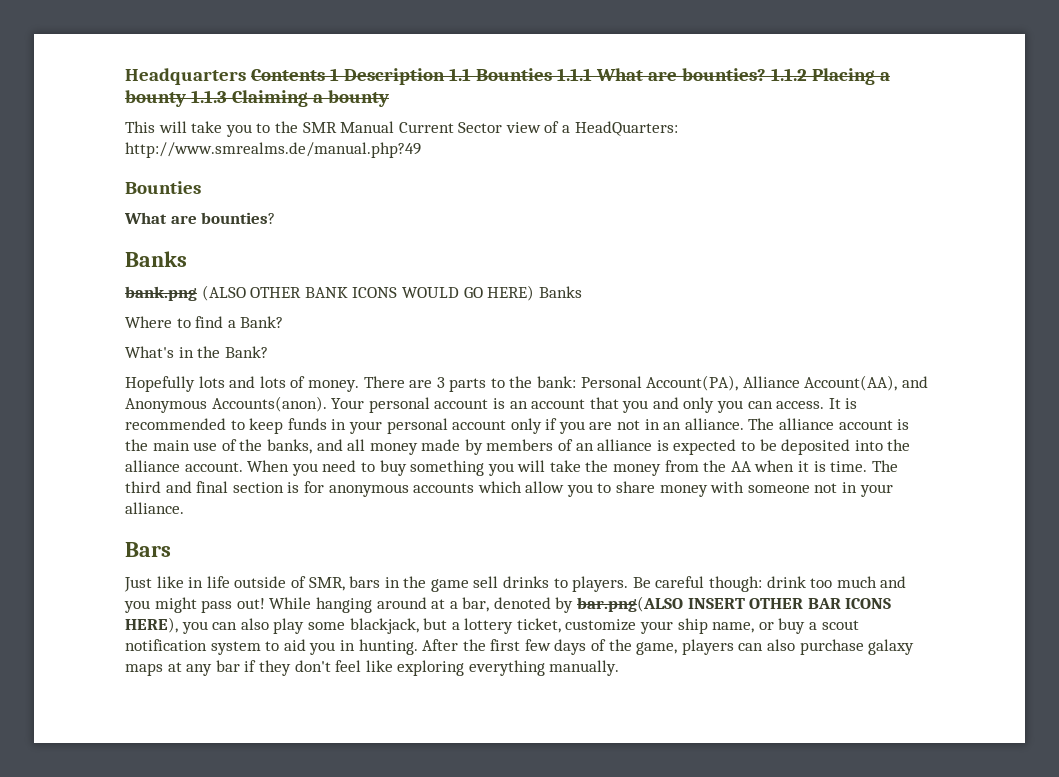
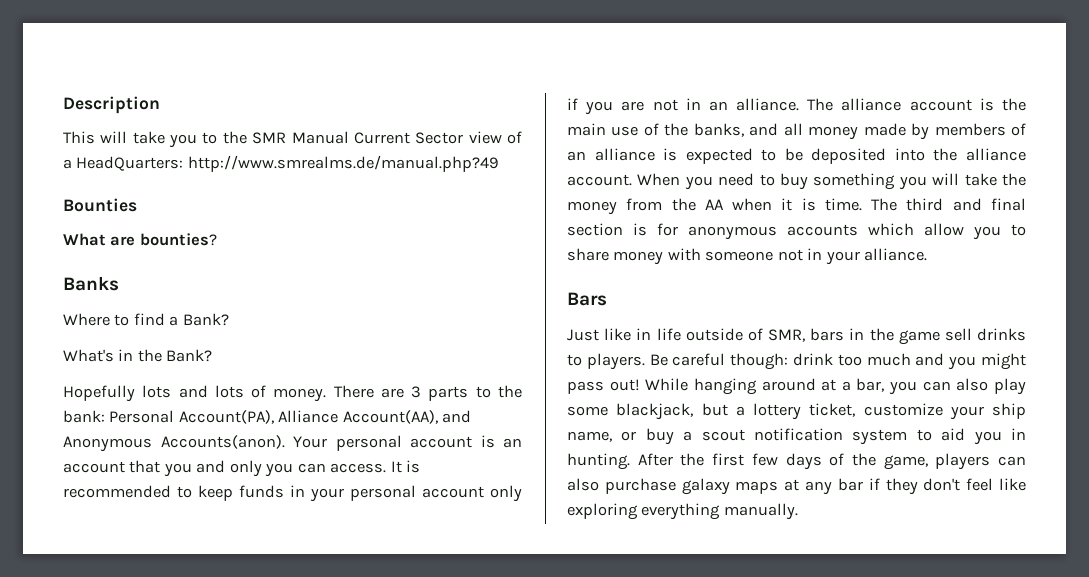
- Headquarters Contents 1 Description 1.1 Bounties 1.1.1 What are bounties? 1.1.2 Placing a bounty 1.1.3 Claiming a bounty
+ Description
- bank.png (ALSO OTHER BANK ICONS WOULD GO HERE) Banks
- While hanging around at a bar, denoted by bar.png(ALSO INSERT OTHER BAR ICONS HERE), you can also play some blackjack, but a lottery ticket, customize your ship name, or buy a scout notification system to aid you in hunting.
+ While hanging around at a bar, you can also play some blackjack, but a lottery ticket, customize your ship name, or buy a scout notification system to aid you in hunting.

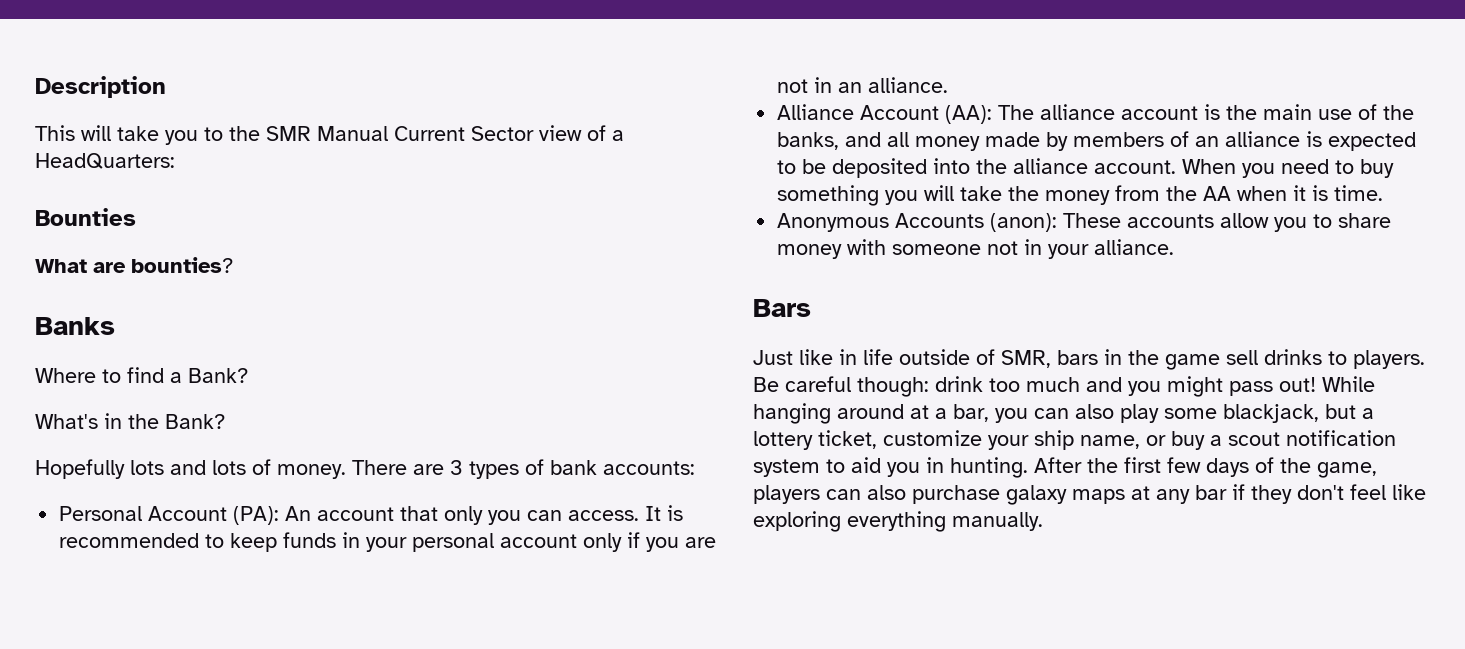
- This will take you to the SMR Manual Current Sector view of a HeadQuarters: http://www.smrealms.de/manual.php?49
+ This will take you to the SMR Manual Current Sector view of a HeadQuarters:
- There are 3 parts to the bank: Personal Account(PA), Alliance Account(AA), and Anonymous Accounts(anon). Your personal account is an account that you and only you can access.
+ There are 3 types of bank accounts:
+ Personal Account (PA): An account that only you can access.
- It is recommended to keep funds in your personal account only if you are not in an alliance. The alliance account is the main use of the banks, and all money made by members of an alliance is expected to be deposited into the alliance account.
+ It is recommended to keep funds in your personal account only if you are not in an alliance.
+ Alliance Account (AA): The alliance account is the main use of the banks, and all money made by members of an alliance is expected to be deposited into the alliance account.
- When you need to buy something you will take the money from the AA when it is time. The third and final section is for anonymous accounts which allow you to share money with someone not in your alliance.
+ When you need to buy something you will take the money from the AA when it is time.
+ Anonymous Accounts (anon): These accounts allow you to share money with someone not in your alliance.

